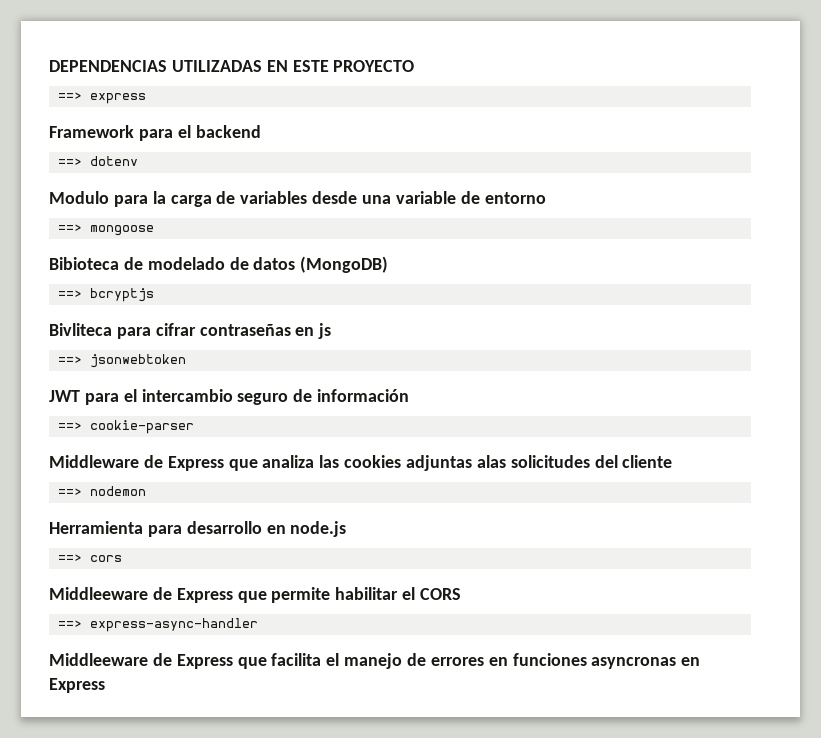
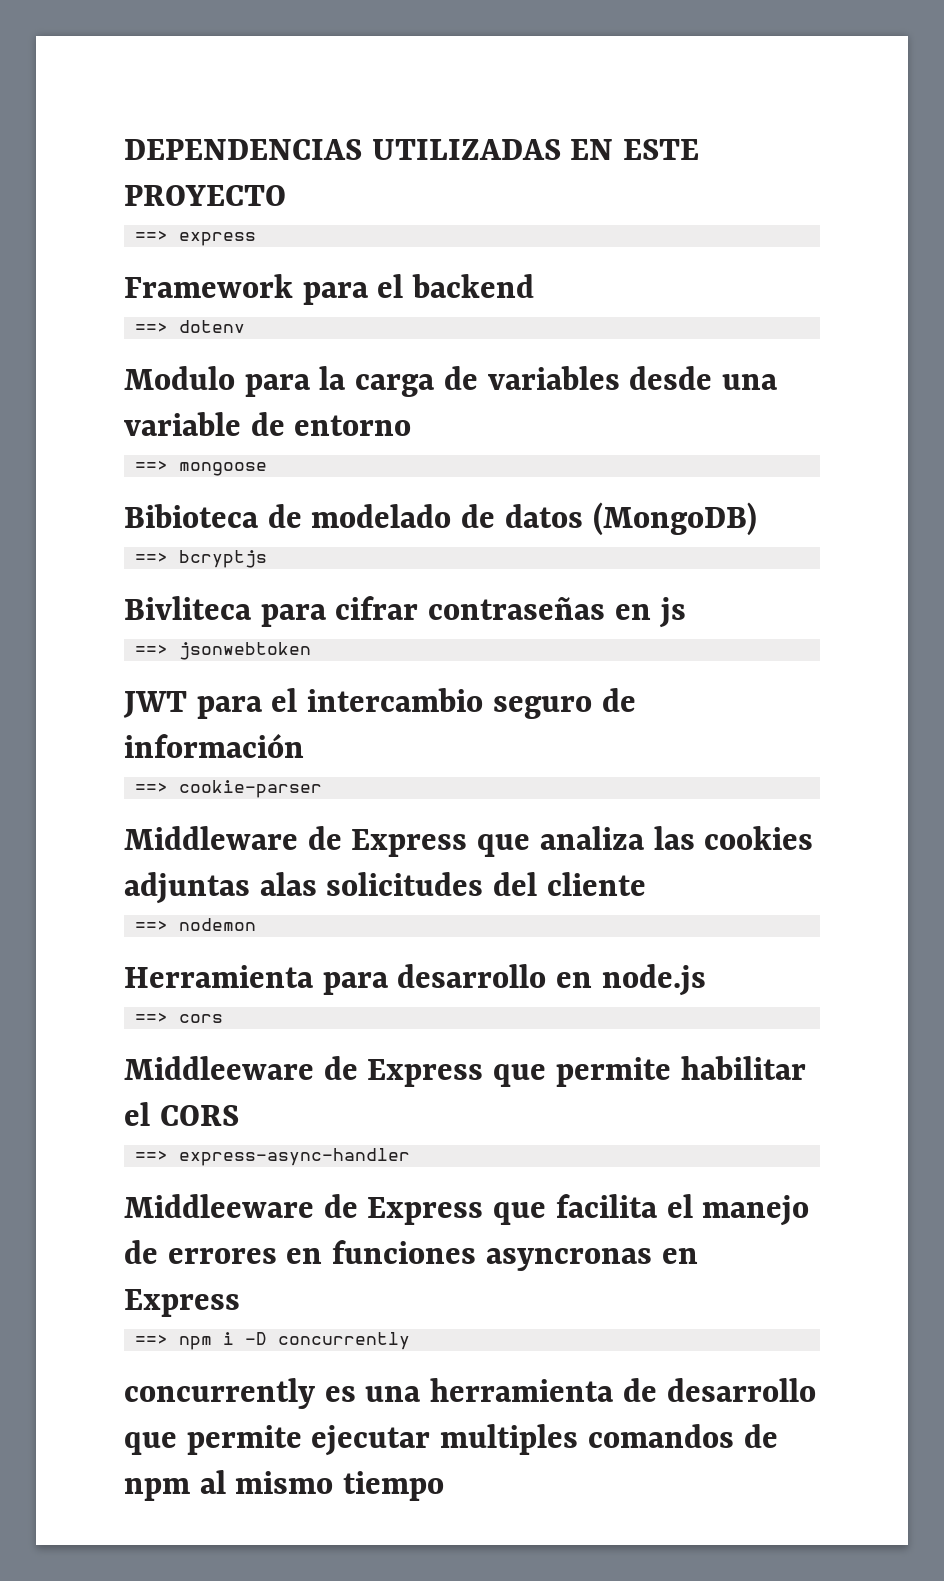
+ ==> npm i -D concurrently
+ concurrently es una herramienta de desarrollo que permite ejecutar multiples comandos de npm al mismo tiempo

